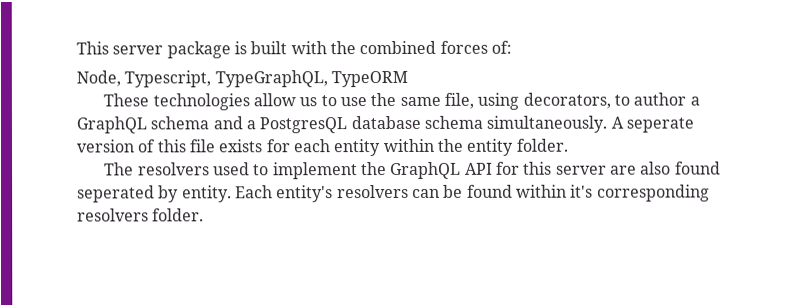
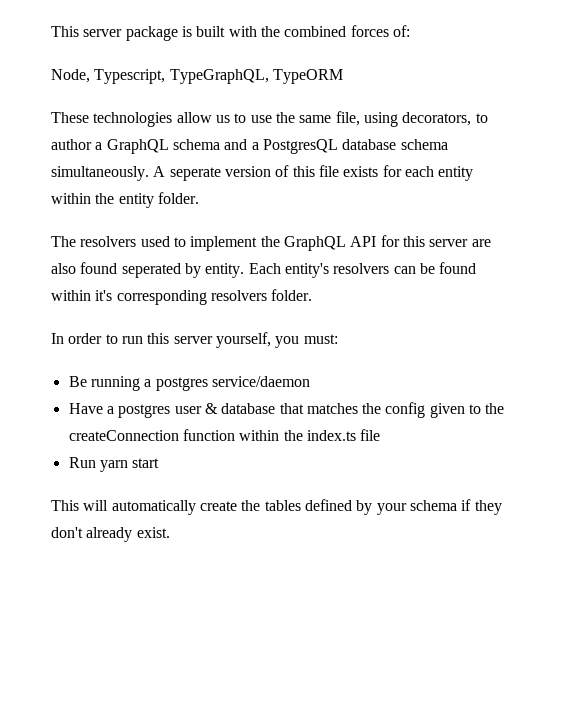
+ In order to run this server yourself, you must:
+ Be running a postgres service/daemon
+ Have a postgres user & database that matches the config given to the createConnection function within the index.ts file
+ Run yarn start
+ This will automatically create the tables defined by your schema if they don't already exist.

